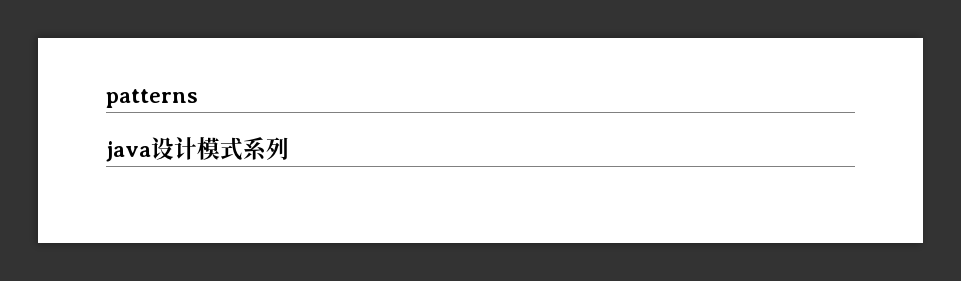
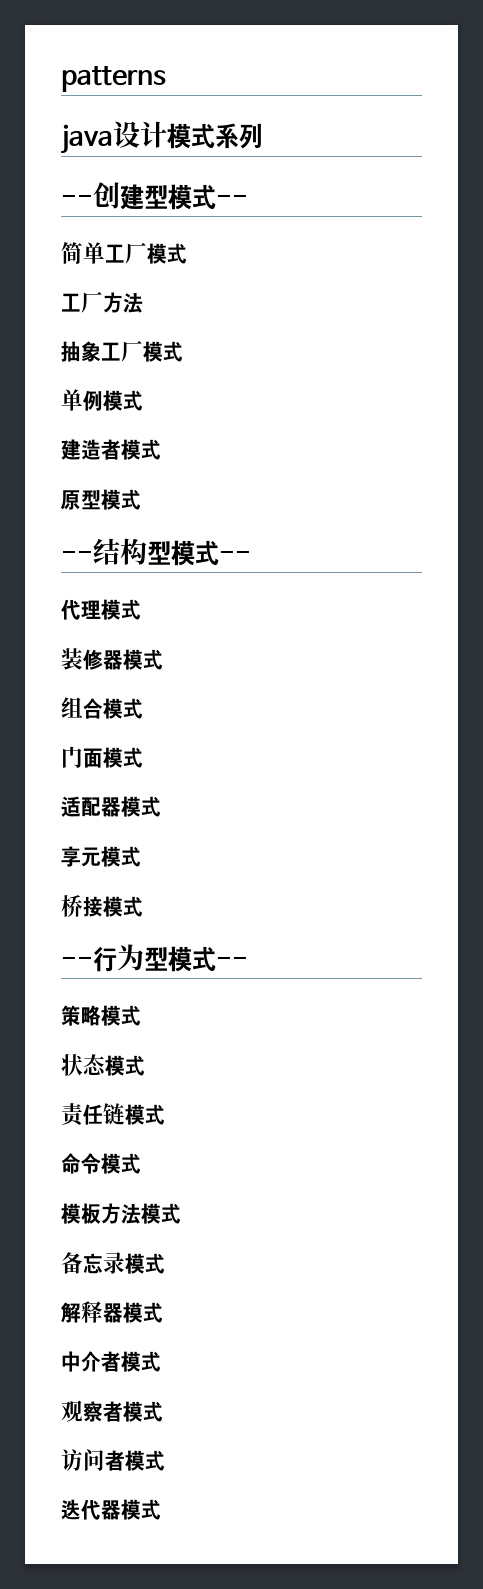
+ --创建型模式--
+ 简单工厂模式
+ 工厂方法
+ 抽象工厂模式
+ 单例模式
+ 建造者模式
+ 原型模式
+ --结构型模式--
+ 代理模式
+ 装修器模式
+ 组合模式
+ 门面模式
+ 适配器模式
+ 享元模式
+ 桥接模式
+ --行为型模式--
+ 策略模式
+ 状态模式
+ 责任链模式
+ 命令模式
+ 模板方法模式
+ 备忘录模式
+ 解释器模式
+ 中介者模式
+ 观察者模式
+ 访问者模式
+ 迭代器模式

